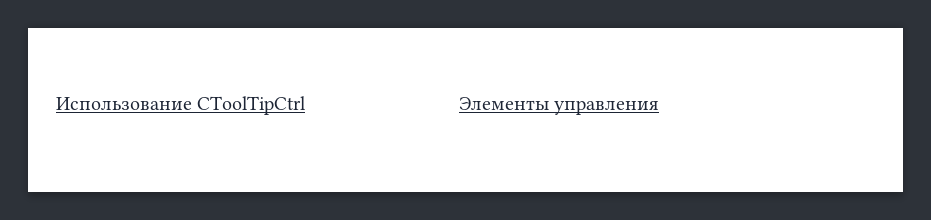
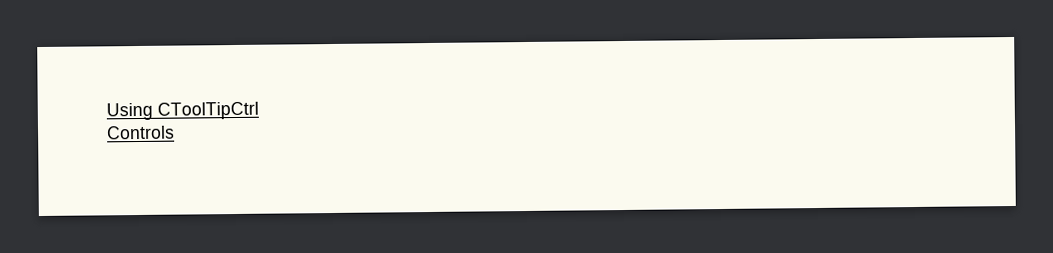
- Использование CToolTipCtrl
+ Using CToolTipCtrl
- Элементы управления
+ Controls

